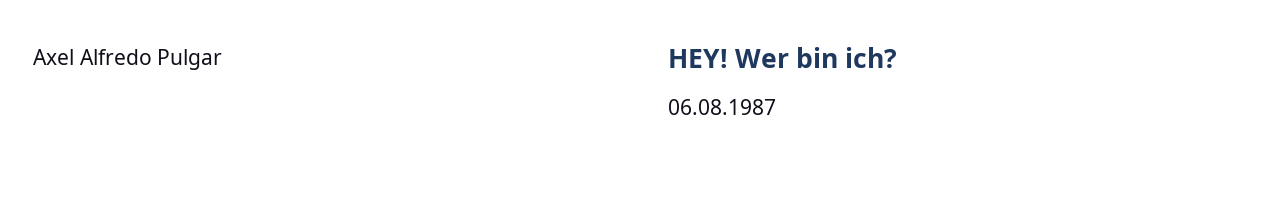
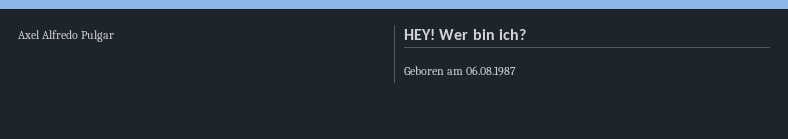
- 06.08.1987
+ Geboren am 06.08.1987

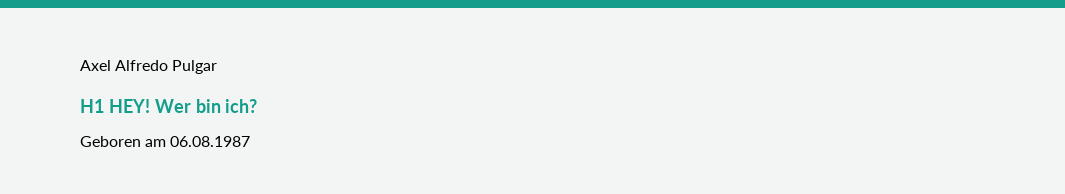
- HEY!
+ H1 HEY!

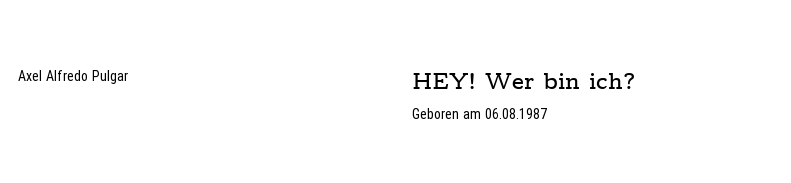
- H1 HEY!
+ HEY!

